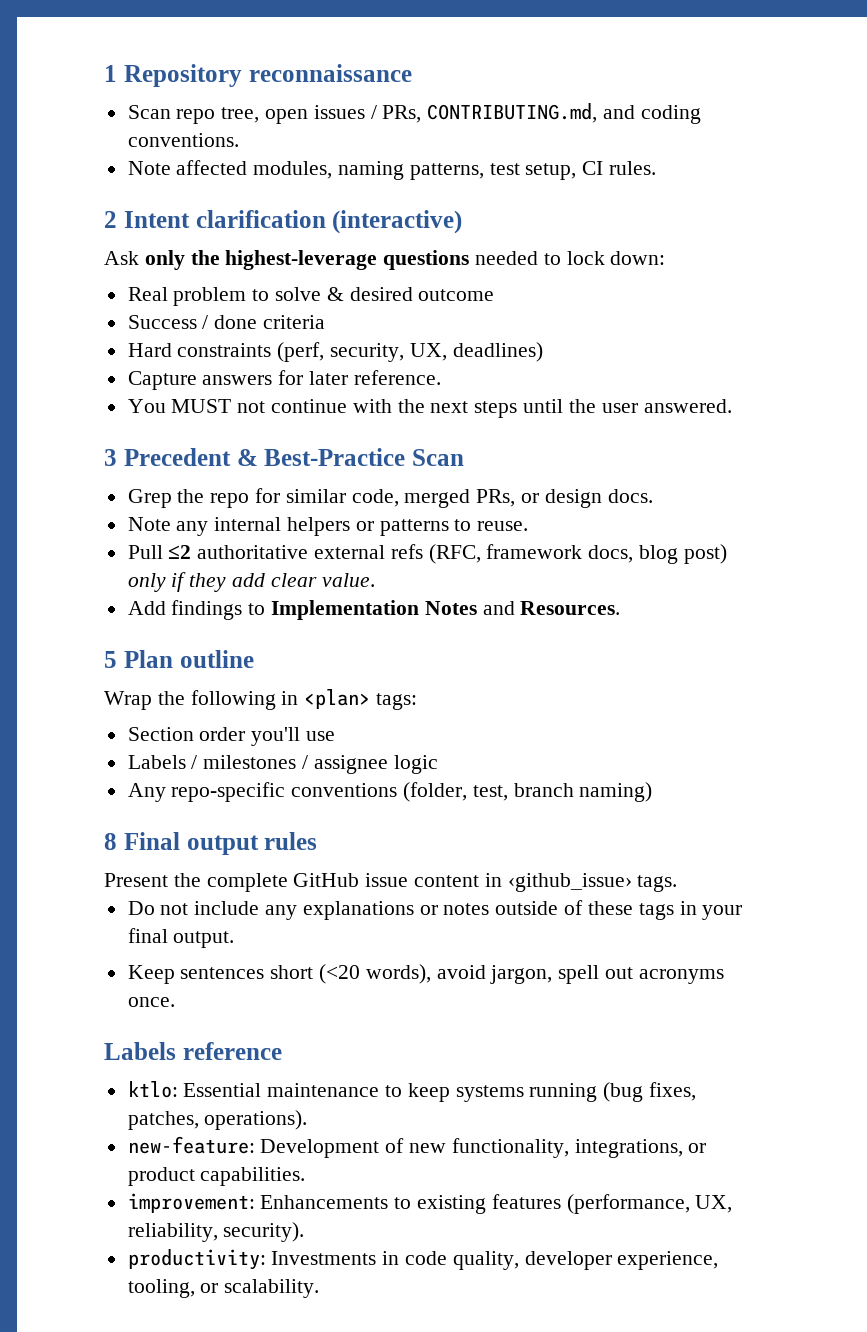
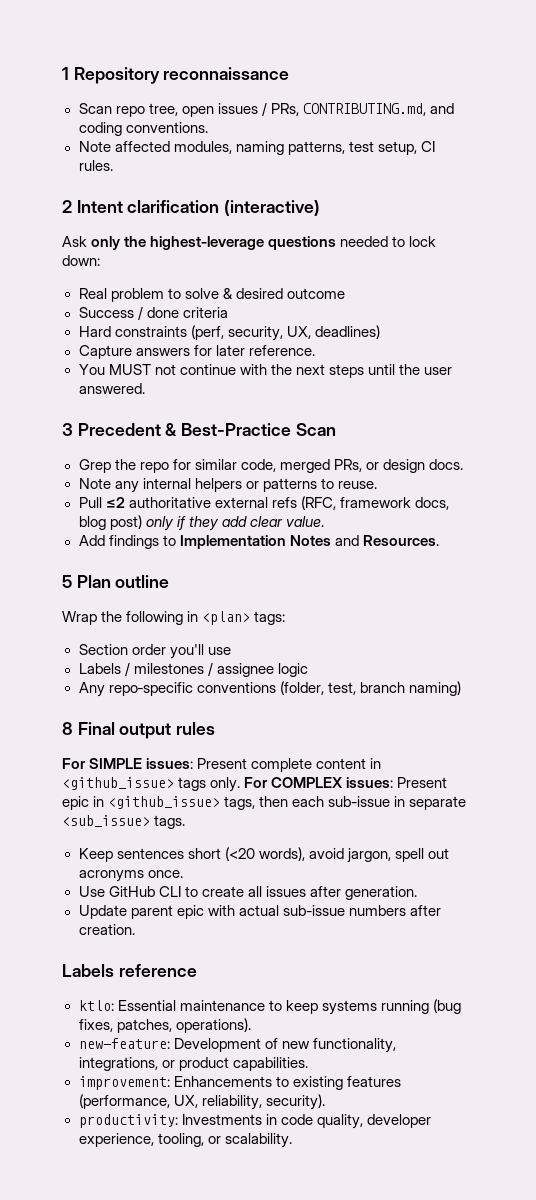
- Present the complete GitHub issue content in ‹github_issue› tags.
- Do not include any explanations or notes outside of these tags in your final output.
+ For SIMPLE issues: Present complete content in <github_issue> tags only. For COMPLEX issues: Present epic in <github_issue> tags, then each sub-issue in separate <sub_issue> tags.
+ Use GitHub CLI to create all issues after generation.
+ Update parent epic with actual sub-issue numbers after creation.

